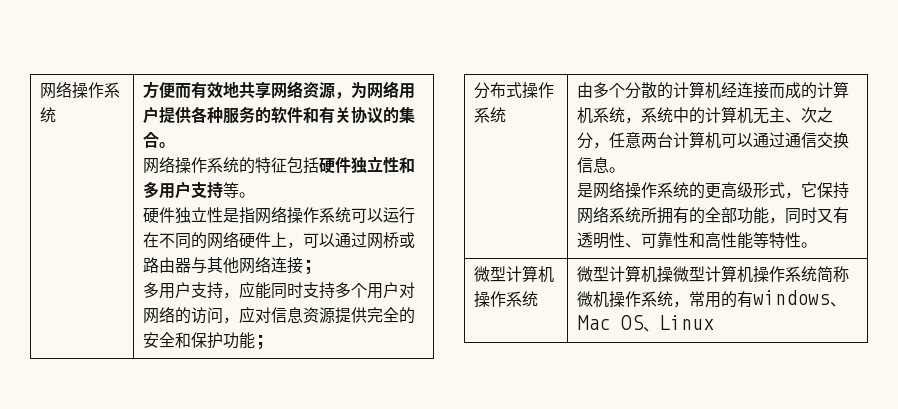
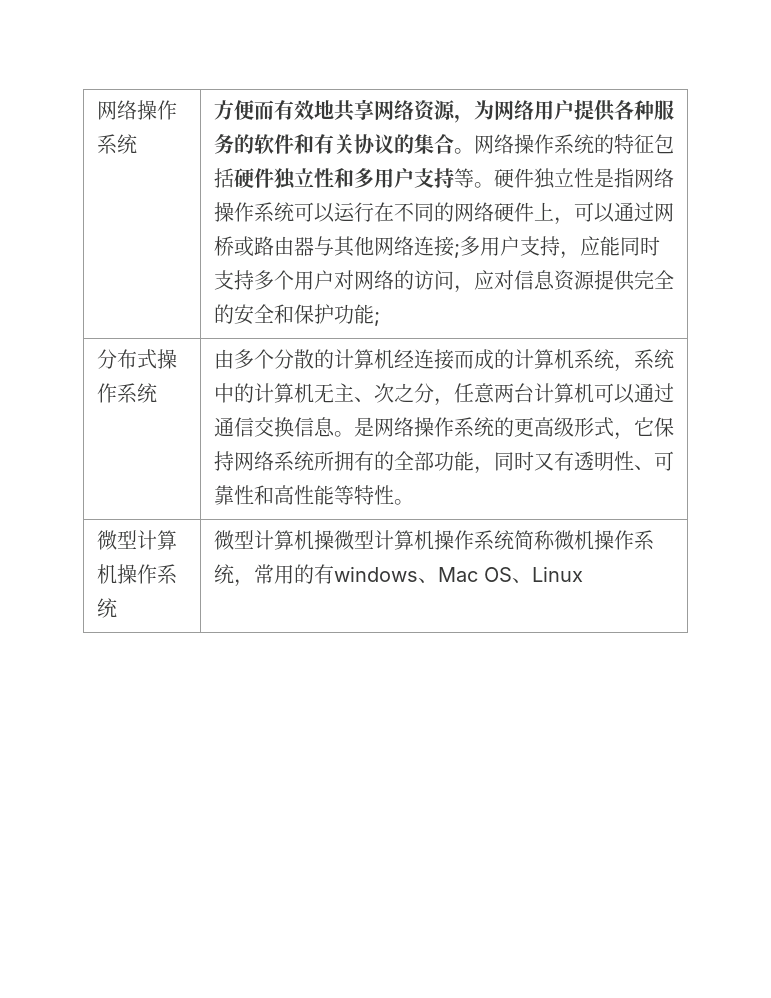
- 方便而有效地共享网络资源，为网络用户提供各种服务的软件和有关协议的集合。
- 网络操作系统的特征包括硬件独立性和多用户支持等。
- 硬件独立性是指网络操作系统可以运行在不同的网络硬件上，可以通过网桥或路由器与其他网络连接;
- 多用户支持，应能同时支持多个用户对网络的访问，应对信息资源提供完全的安全和保护功能;
+ 方便而有效地共享网络资源，为网络用户提供各种服务的软件和有关协议的集合。网络操作系统的特征包括硬件独立性和多用户支持等。硬件独立性是指网络操作系统可以运行在不同的网络硬件上，可以通过网桥或路由器与其他网络连接;多用户支持，应能同时支持多个用户对网络的访问，应对信息资源提供完全的安全和保护功能;
- 由多个分散的计算机经连接而成的计算机系统，系统中的计算机无主、次之分，任意两台计算机可以通过通信交换信息。
- 是网络操作系统的更高级形式，它保持网络系统所拥有的全部功能，同时又有透明性、可靠性和高性能等特性。
+ 由多个分散的计算机经连接而成的计算机系统，系统中的计算机无主、次之分，任意两台计算机可以通过通信交换信息。是网络操作系统的更高级形式，它保持网络系统所拥有的全部功能，同时又有透明性、可靠性和高性能等特性。

